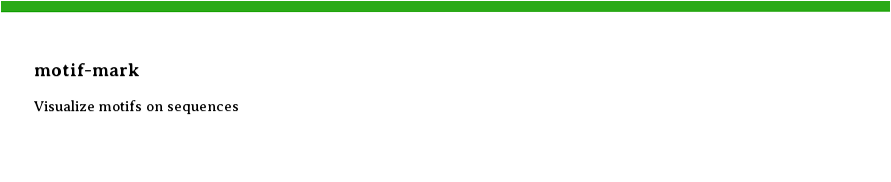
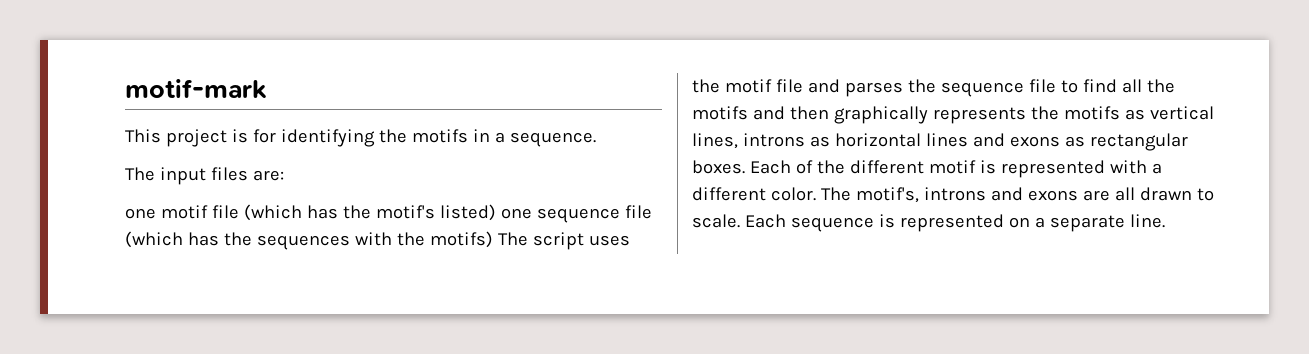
- Visualize motifs on sequences
+ This project is for identifying the motifs in a sequence.
+ The input files are:
+ one motif file (which has the motif's listed) one sequence file (which has the sequences with the motifs) The script uses the motif file and parses the sequence file to find all the motifs and then graphically represents the motifs as vertical lines, introns as horizontal lines and exons as rectangular boxes. Each of the different motif is represented with a different color. The motif's, introns and exons are all drawn to scale. Each sequence is represented on a separate line.

